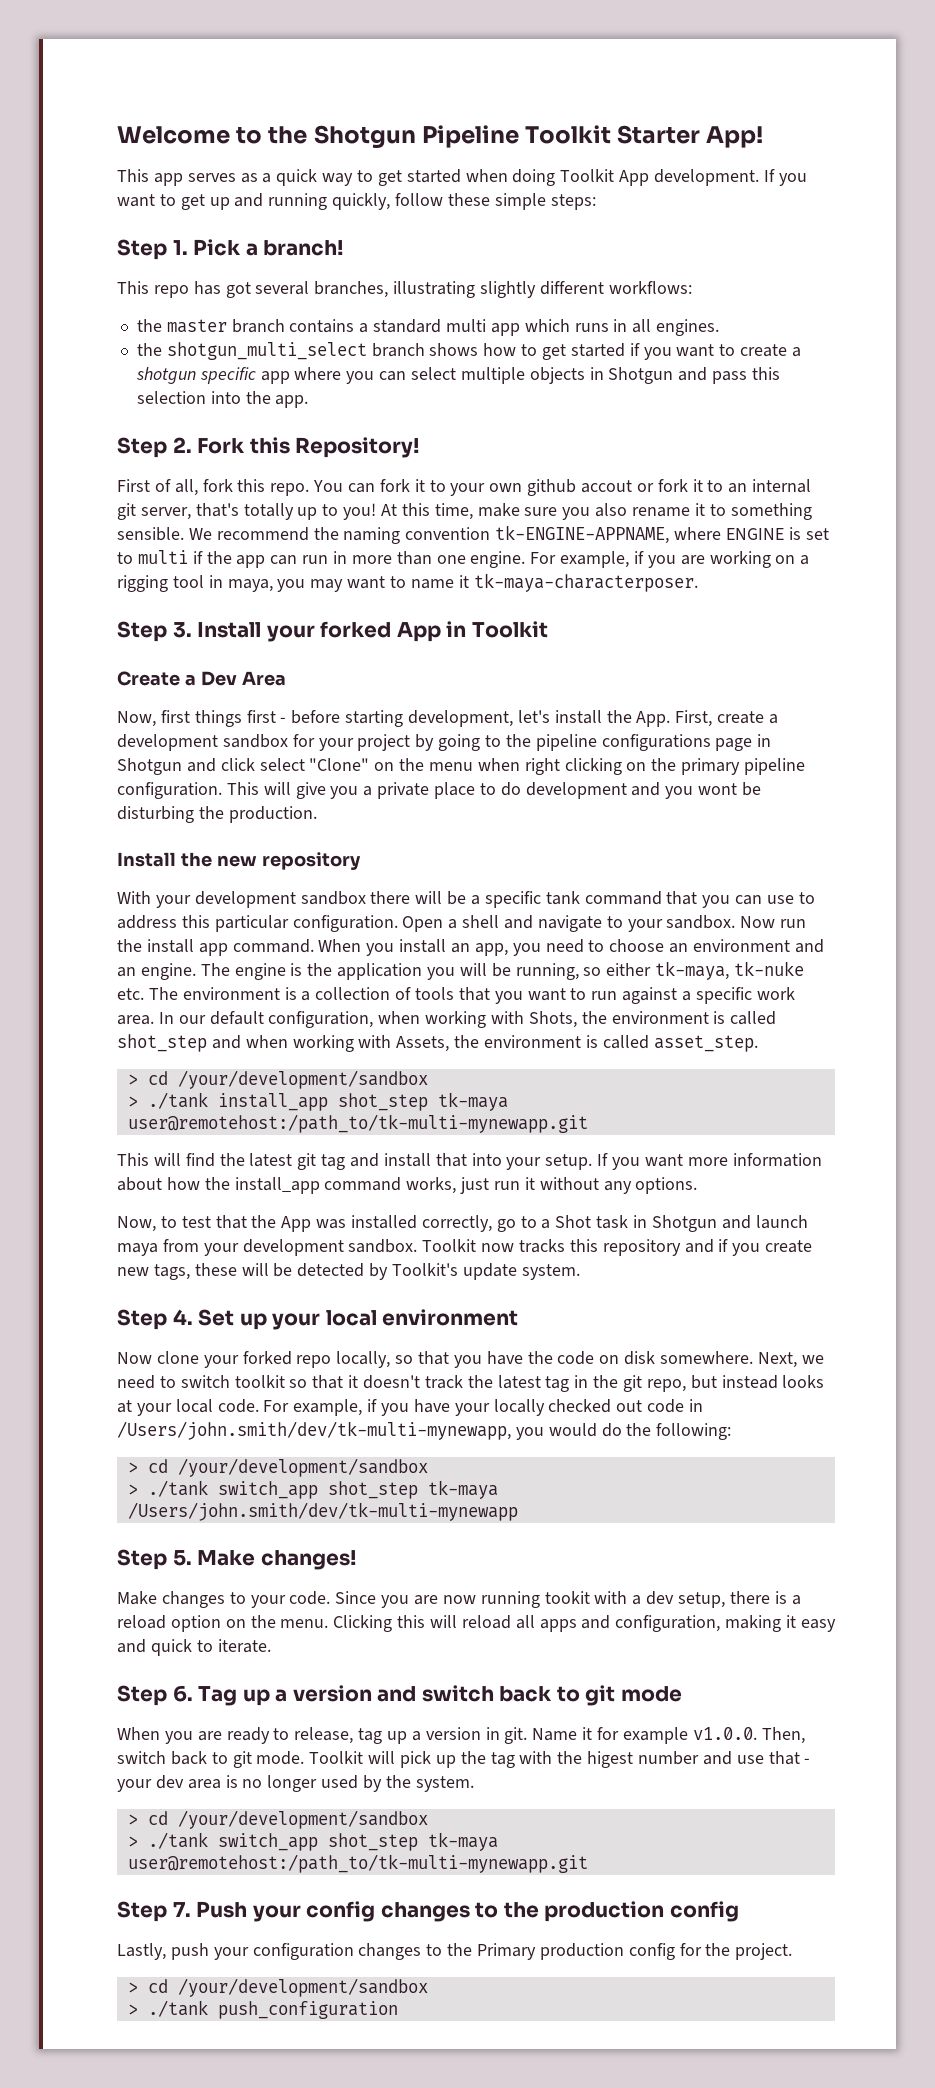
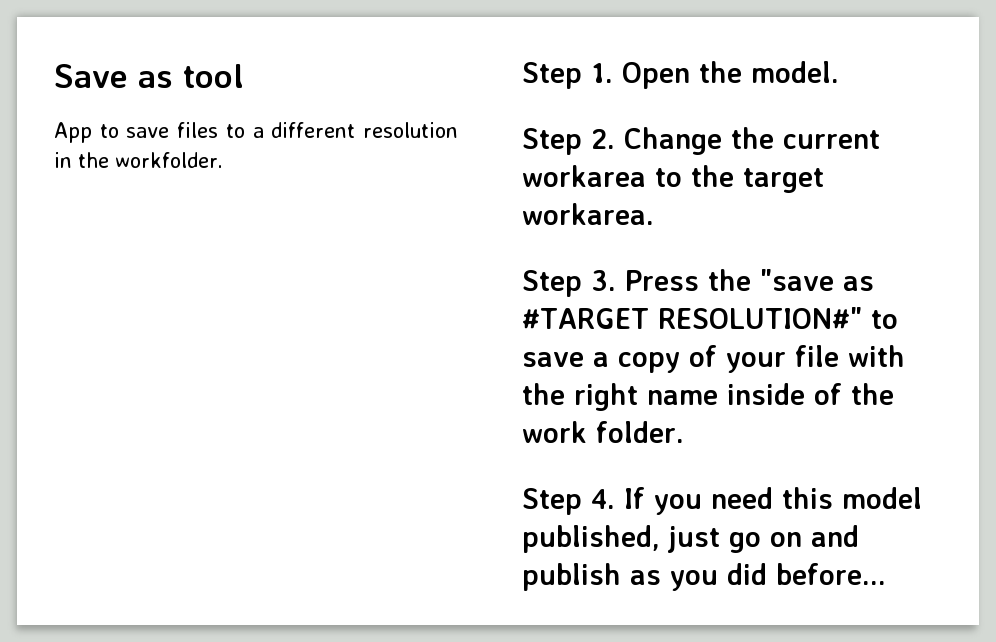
- Welcome to the Shotgun Pipeline Toolkit Starter App!
- This app serves as a quick way to get started when doing Toolkit App development. If you want to get up and running quickly, follow these simple steps:
- Step 1. Pick a branch!
- This repo has got several branches, illustrating slightly different workflows:
- the master branch contains a standard multi app which runs in all engines.
- the shotgun_multi_select branch shows how to get started if you want to create a shotgun specific app where you can select multiple objects in Shotgun and pass this selection into the app.
- Step 2. Fork this Repository!
- First of all, fork this repo. You can fork it to your own github accout or fork it to an internal git server, that's totally up to you! At this time, make sure you also rename it to something sensible. We recommend the naming convention tk-ENGINE-APPNAME, where ENGINE is set to multi if the app can run in more than one engine. For example, if you are working on a rigging tool in maya, you may want to name it tk-maya-characterposer.
- Step 3. Install your forked App in Toolkit
- Create a Dev Area
- Now, first things first - before starting development, let's install the App. First, create a development sandbox for your project by going to the pipeline configurations page in Shotgun and click select "Clone" on the menu when right clicking on the primary pipeline configuration. This will give you a private place to do development and you wont be disturbing the production.
- Install the new repository
- With your development sandbox there will be a specific tank command that you can use to address this particular configuration. Open a shell and navigate to your sandbox. Now run the install app command. When you install an app, you need to choose an environment and an engine. The engine is the application you will be running, so either tk-maya, tk-nuke etc. The environment is a collection of tools that you want to run against a specific work area. In our default configuration, when working with Shots, the environment is called shot_step and when working with Assets, the environment is called asset_step.
- > cd /your/development/sandbox
- > ./tank install_app shot_step tk-maya user@remotehost:/path_to/tk-multi-mynewapp.git
- This will find the latest git tag and install that into your setup. If you want more information about how the install_app command works, just run it without any options.
- Now, to test that the App was installed correctly, go to a Shot task in Shotgun and launch maya from your development sandbox. Toolkit now tracks this repository and if you create new tags, these will be detected by Toolkit's update system.
- Step 4. Set up your local environment
- Now clone your forked repo locally, so that you have the code on disk somewhere. Next, we need to switch toolkit so that it doesn't track the latest tag in the git repo, but instead looks at your local code. For example, if you have your locally checked out code in /Users/john.smith/dev/tk-multi-mynewapp, you would do the following:
- > cd /your/development/sandbox
- > ./tank switch_app shot_step tk-maya /Users/john.smith/dev/tk-multi-mynewapp
- Step 5. Make changes!
- Make changes to your code. Since you are now running tookit with a dev setup, there is a reload option on the menu. Clicking this will reload all apps and configuration, making it easy and quick to iterate.
- Step 6. Tag up a version and switch back to git mode
- When you are ready to release, tag up a version in git. Name it for example v1.0.0. Then, switch back to git mode. Toolkit will pick up the tag with the higest number and use that - your dev area is no longer used by the system.
- > cd /your/development/sandbox
- > ./tank switch_app shot_step tk-maya user@remotehost:/path_to/tk-multi-mynewapp.git
- Step 7. Push your config changes to the production config
- Lastly, push your configuration changes to the Primary production config for the project.
- > cd /your/development/sandbox
- > ./tank push_configuration
+ Save as tool
+ App to save files to a different resolution in the workfolder.
+ Step 1. Open the model.
+ Step 2. Change the current workarea to the target workarea.
+ Step 3. Press the "save as #TARGET RESOLUTION#" to save a copy of your file with the right name inside of the work folder.
+ Step 4. If you need this model published, just go on and publish as you did before...

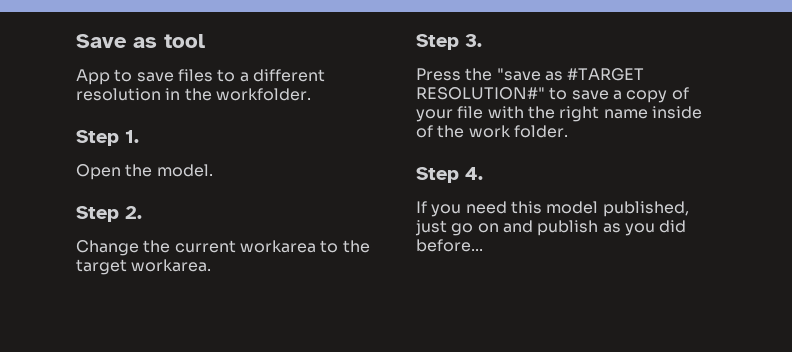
- Step 1. Open the model.
+ Step 1.
+ Open the model.
- Step 2. Change the current workarea to the target workarea.
+ Step 2.
+ Change the current workarea to the target workarea.
- Step 3. Press the "save as #TARGET RESOLUTION#" to save a copy of your file with the right name inside of the work folder.
+ Step 3.
+ Press the "save as #TARGET RESOLUTION#" to save a copy of your file with the right name inside of the work folder.
- Step 4. If you need this model published, just go on and publish as you did before...
+ Step 4.
+ If you need this model published, just go on and publish as you did before...

